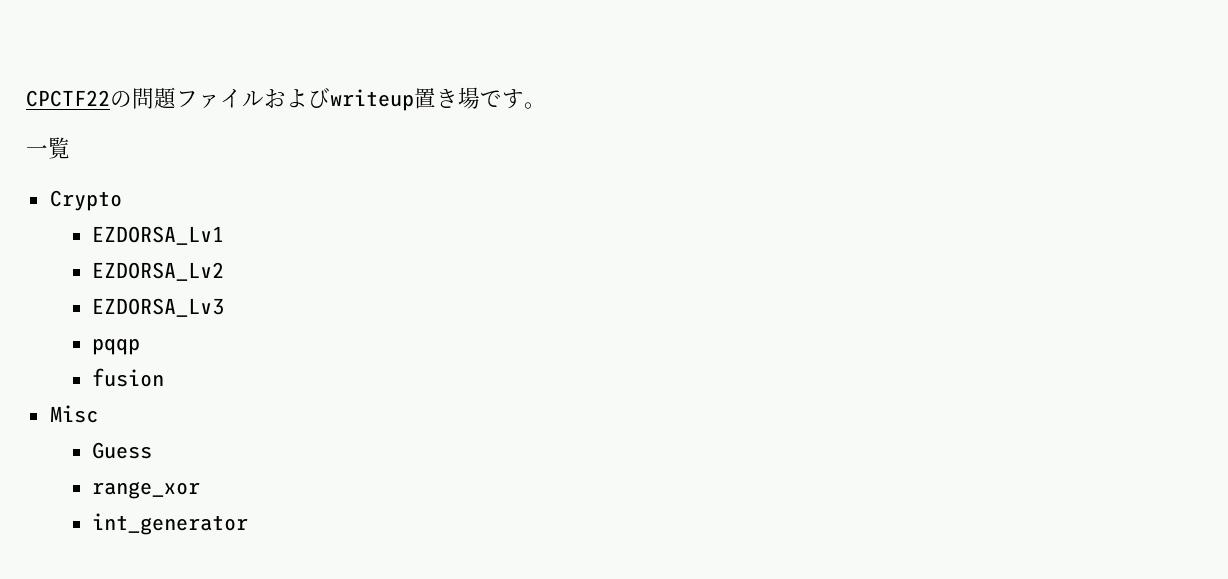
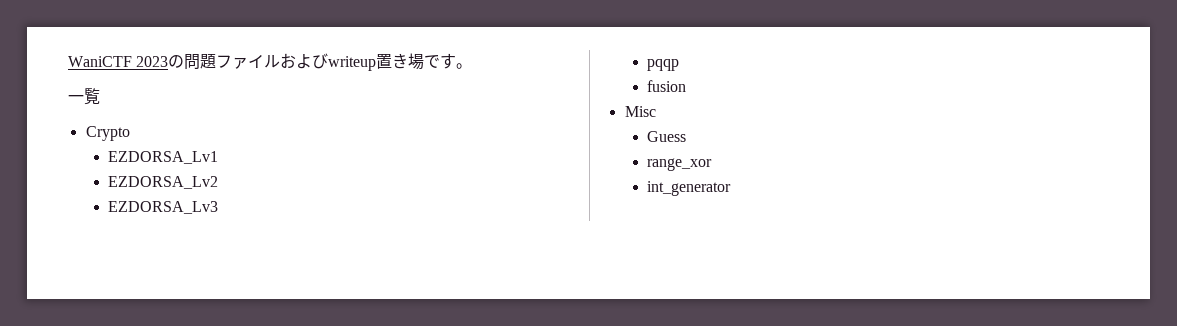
- CPCTF22の問題ファイルおよびwriteup置き場です。
+ WaniCTF 2023の問題ファイルおよびwriteup置き場です。

